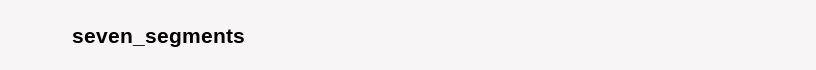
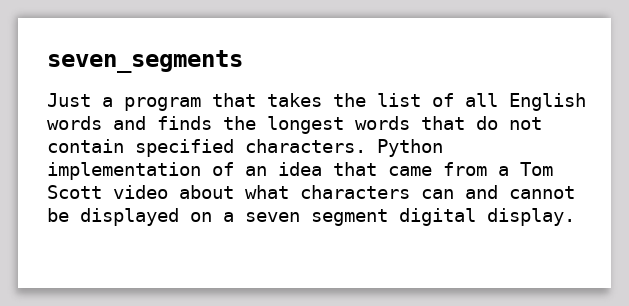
+ Just a program that takes the list of all English words and finds the longest words that do not contain specified characters. Python implementation of an idea that came from a Tom Scott video about what characters can and cannot be displayed on a seven segment digital display.

